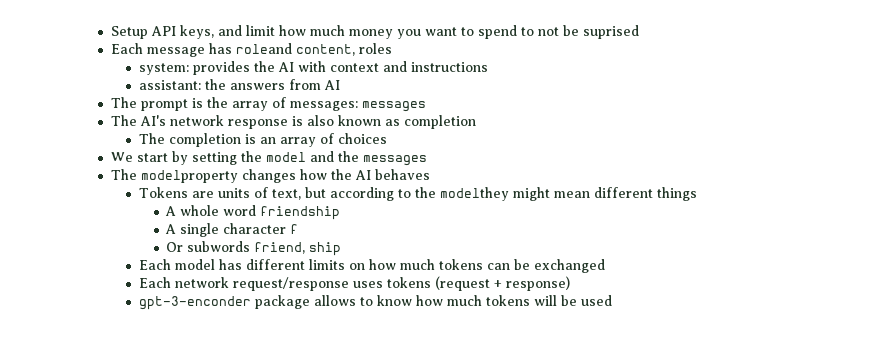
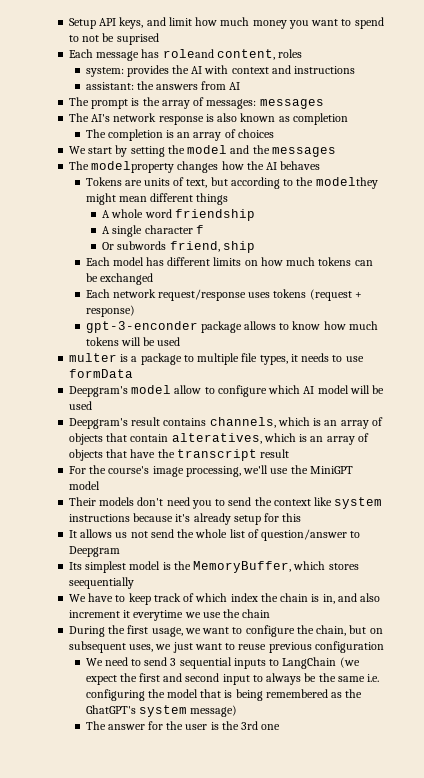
+ multer is a package to multiple file types, it needs to use formData
+ Deepgram's model allow to configure which AI model will be used
+ Deepgram's result contains channels, which is an array of objects that contain alteratives, which is an array of objects that have the transcript result
+ For the course's image processing, we'll use the MiniGPT model
+ Their models don't need you to send the context like system instructions because it's already setup for this
+ It allows us not send the whole list of question/answer to Deepgram
+ Its simplest model is the MemoryBuffer, which stores seequentially
+ We have to keep track of which index the chain is in, and also increment it everytime we use the chain
+ During the first usage, we want to configure the chain, but on subsequent uses, we just want to reuse previous configuration
+ We need to send 3 sequential inputs to LangChain (we expect the first and second input to always be the same i.e. configuring the model that is being remembered as the GhatGPT's system message)
+ The answer for the user is the 3rd one

